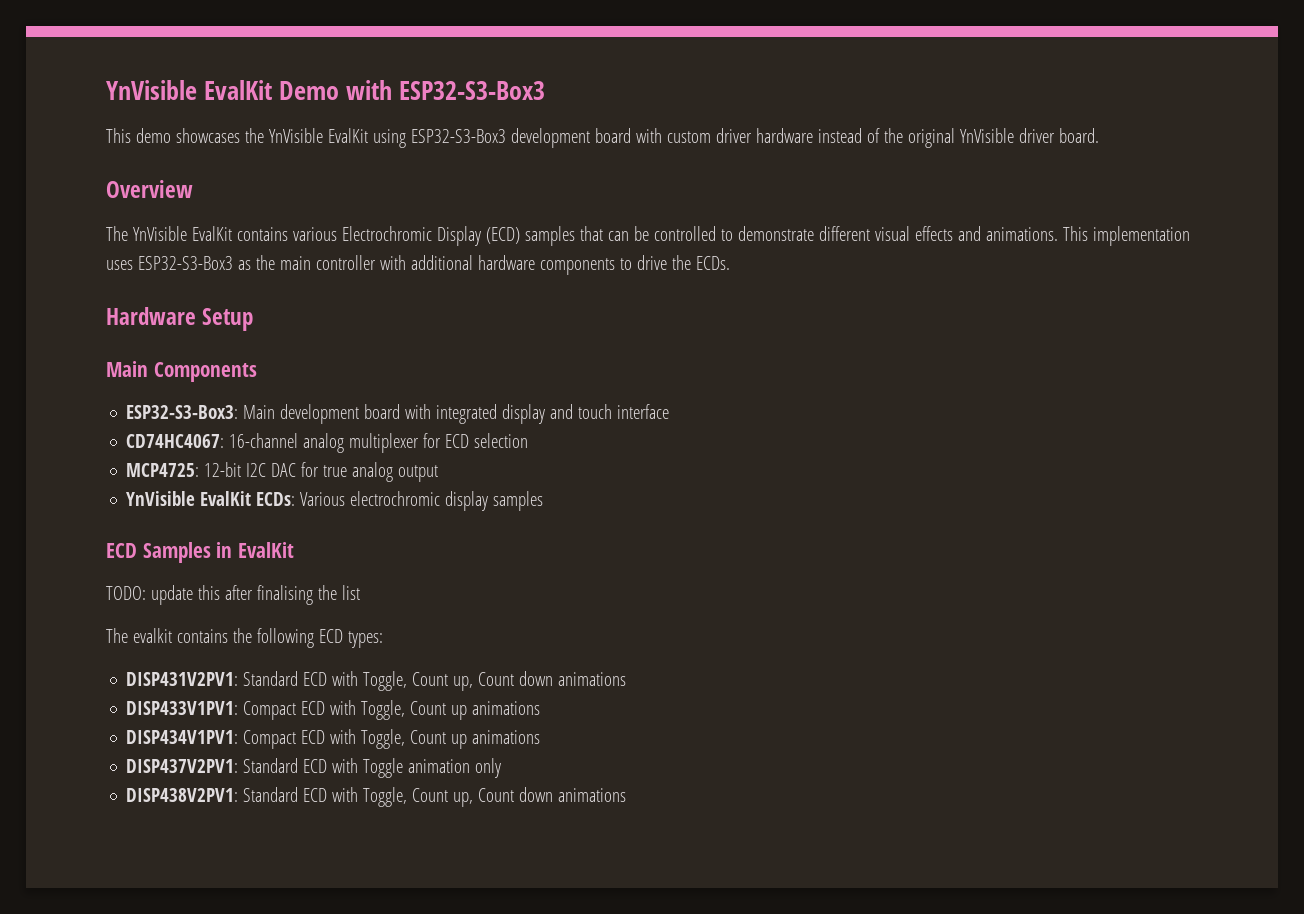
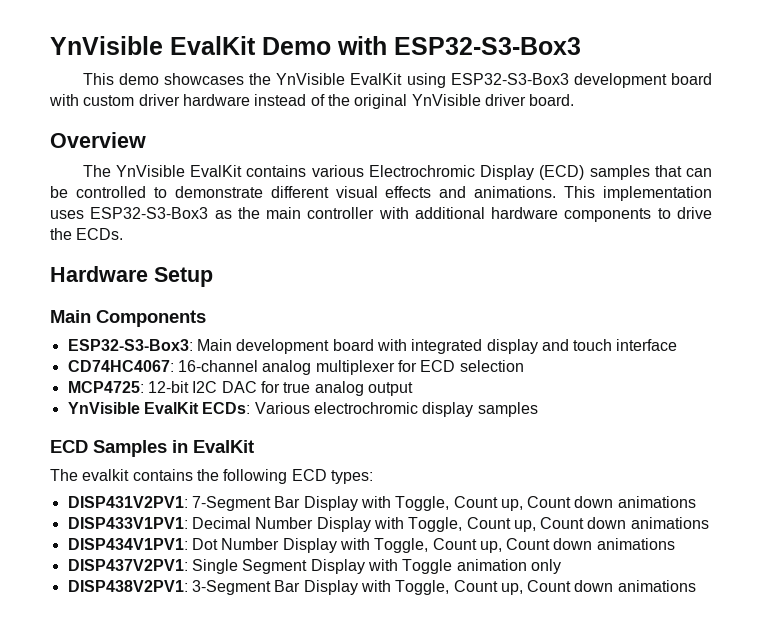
- TODO: update this after finalising the list
- DISP431V2PV1: Standard ECD with Toggle, Count up, Count down animations
+ DISP431V2PV1: 7-Segment Bar Display with Toggle, Count up, Count down animations
- DISP433V1PV1: Compact ECD with Toggle, Count up animations
- DISP434V1PV1: Compact ECD with Toggle, Count up animations
- DISP437V2PV1: Standard ECD with Toggle animation only
- DISP438V2PV1: Standard ECD with Toggle, Count up, Count down animations
+ DISP433V1PV1: Decimal Number Display with Toggle, Count up, Count down animations
+ DISP434V1PV1: Dot Number Display with Toggle, Count up, Count down animations
+ DISP437V2PV1: Single Segment Display with Toggle animation only
+ DISP438V2PV1: 3-Segment Bar Display with Toggle, Count up, Count down animations

